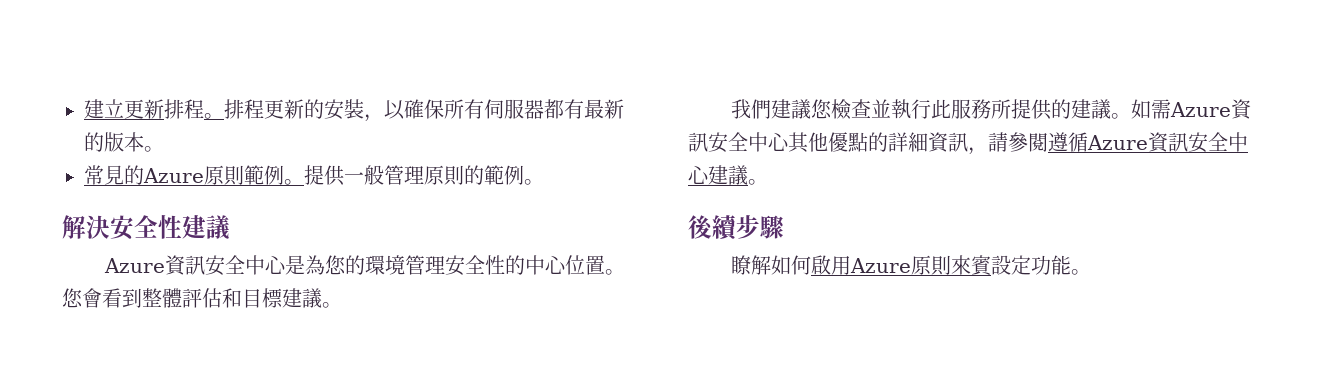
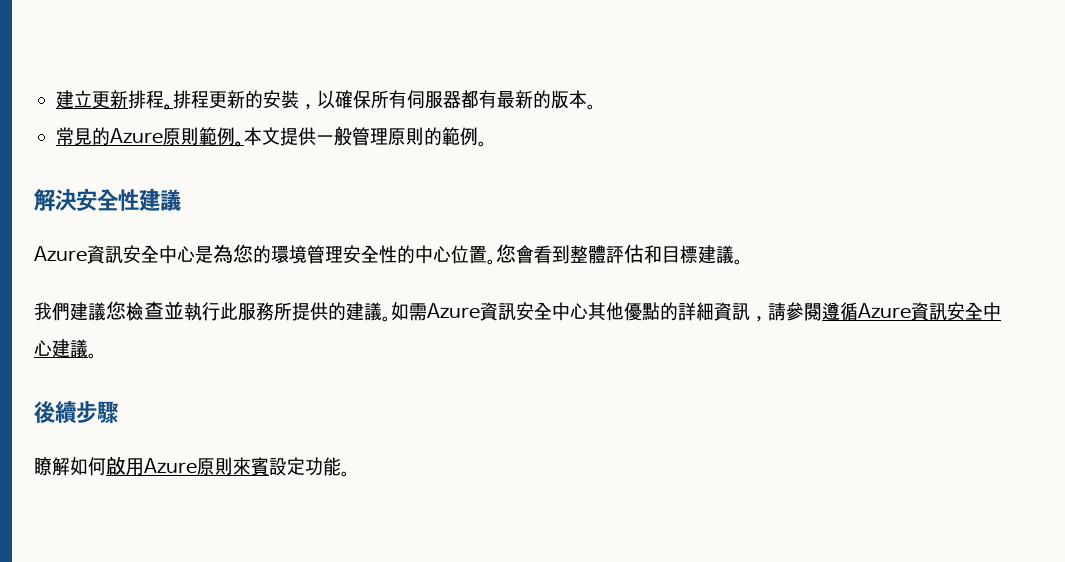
- 提供一般管理原則的範例。
+ 本文提供一般管理原則的範例。

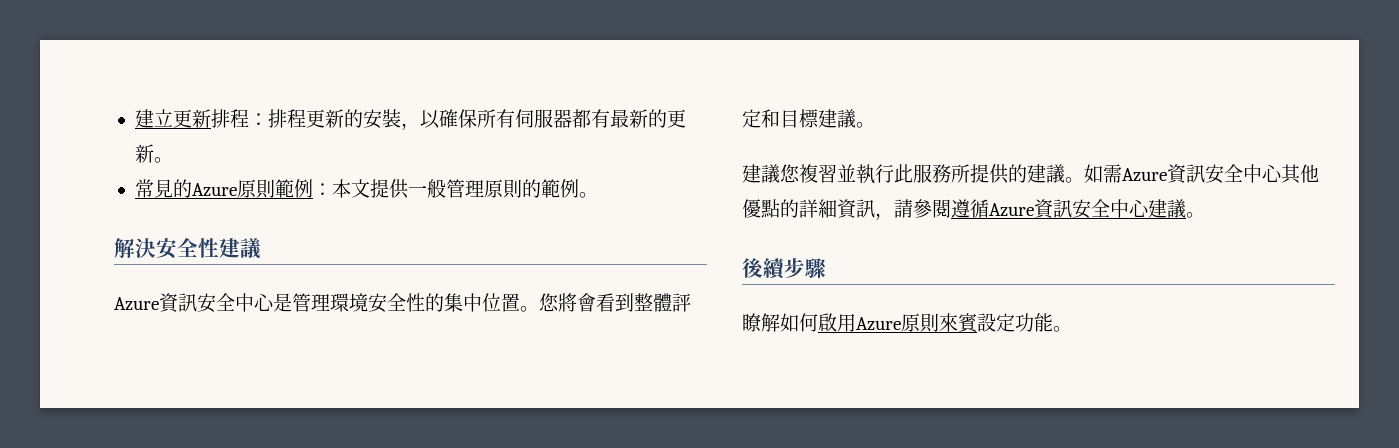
- 建立更新排程。排程更新的安裝，以確保所有伺服器都有最新的版本。
+ 建立更新排程：排程更新的安裝，以確保所有伺服器都有最新的更新。
- 常見的Azure原則範例。本文提供一般管理原則的範例。
+ 常見的Azure原則範例：本文提供一般管理原則的範例。
- Azure資訊安全中心是為您的環境管理安全性的中心位置。
+ Azure資訊安全中心是管理環境安全性的集中位置。
- 您會看到整體評估和目標建議。
+ 您將會看到整體評定和目標建議。
- 我們建議您檢查並執行此服務所提供的建議。
+ 建議您複習並執行此服務所提供的建議。

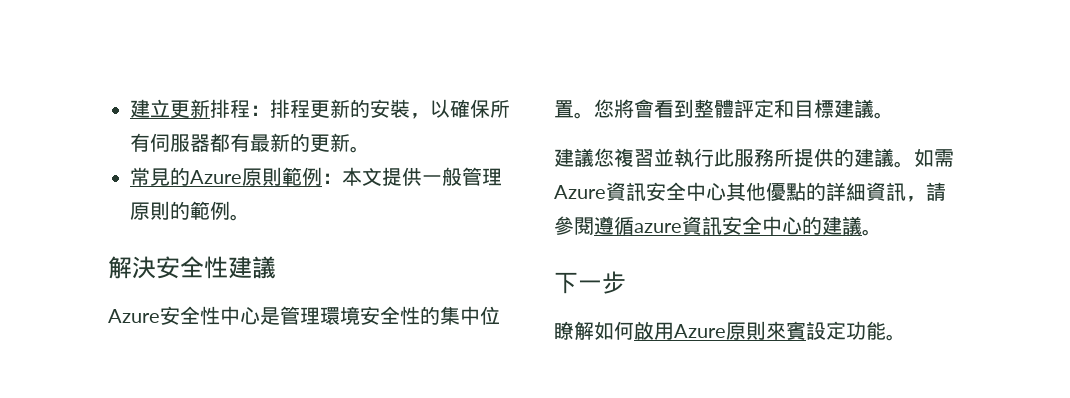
- Azure資訊安全中心是管理環境安全性的集中位置。
+ Azure安全性中心是管理環境安全性的集中位置。
- 如需Azure資訊安全中心其他優點的詳細資訊，請參閱遵循Azure資訊安全中心建議。
- 後續步驟
+ 如需Azure資訊安全中心其他優點的詳細資訊，請參閱遵循azure資訊安全中心的建議。
+ 下一步

